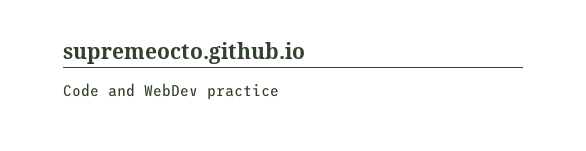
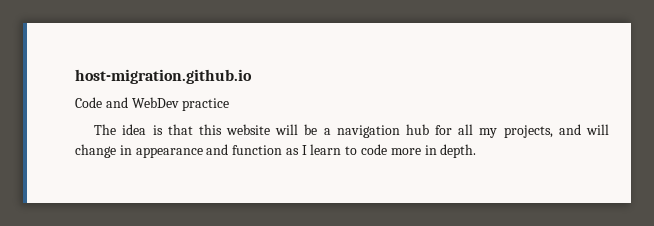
- supremeocto.github.io
+ host-migration.github.io
+ The idea is that this website will be a navigation hub for all my projects, and will change in appearance and function as I learn to code more in depth.

